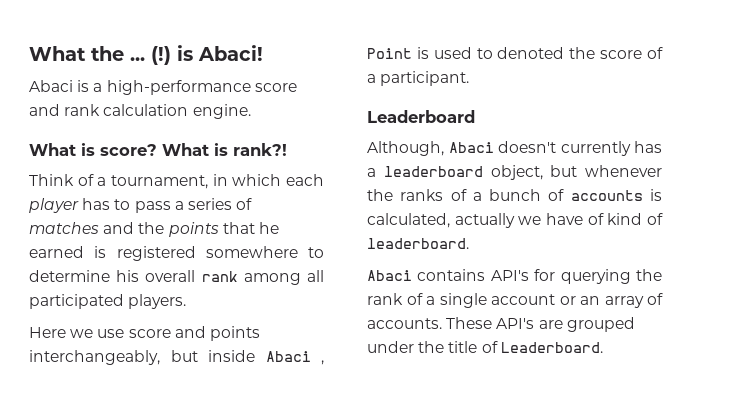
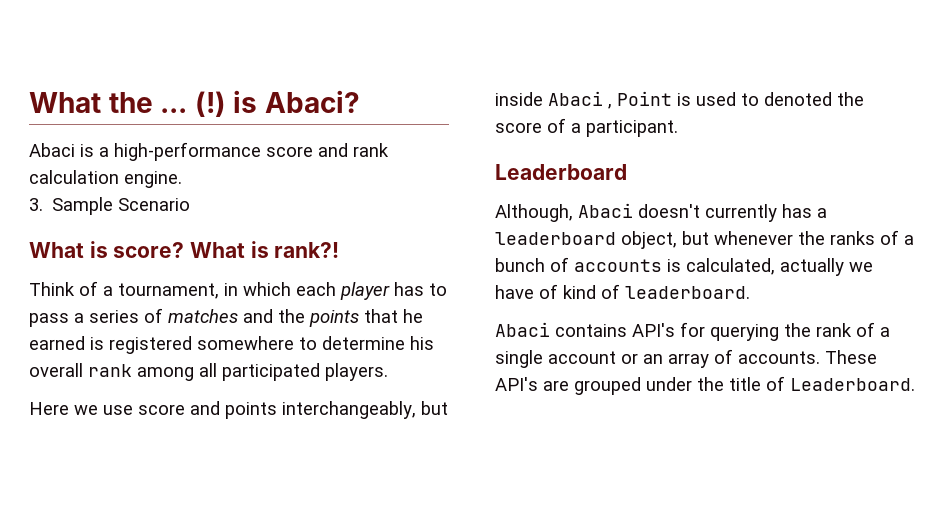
- (!) is Abaci!
+ (!) is Abaci?
+ 3. Sample Scenario

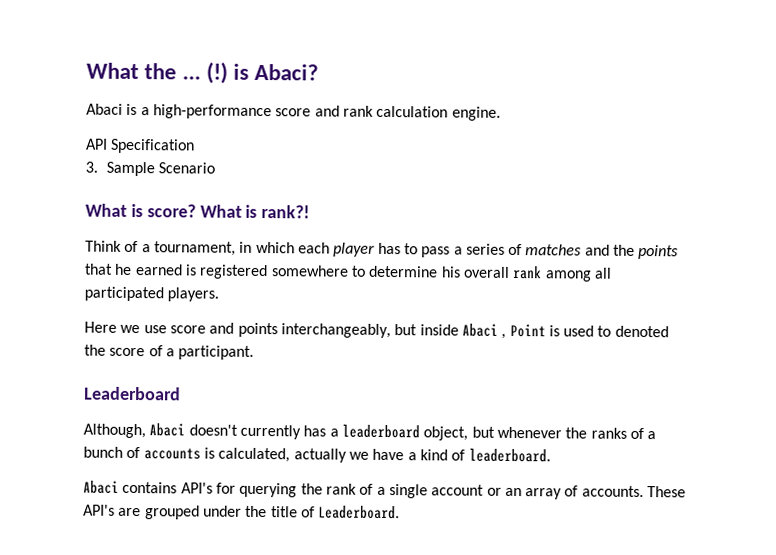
+ API Specification
- Although, Abaci doesn't currently has a leaderboard object, but whenever the ranks of a bunch of accounts is calculated, actually we have of kind of leaderboard.
+ Although, Abaci doesn't currently has a leaderboard object, but whenever the ranks of a bunch of accounts is calculated, actually we have a kind of leaderboard.

